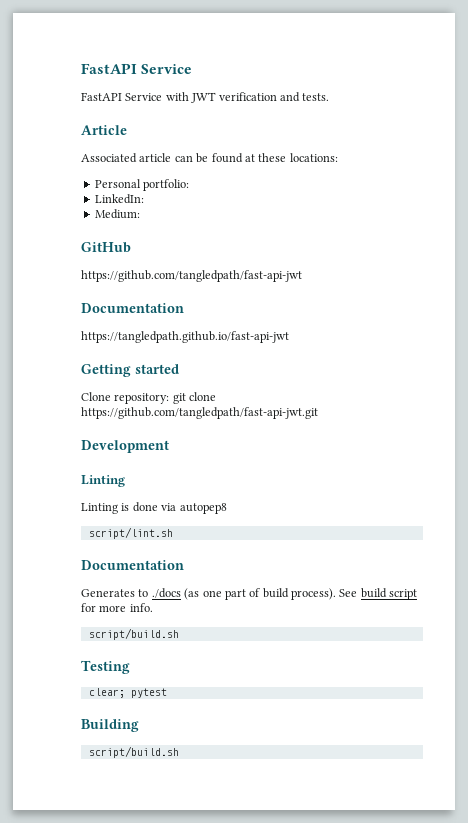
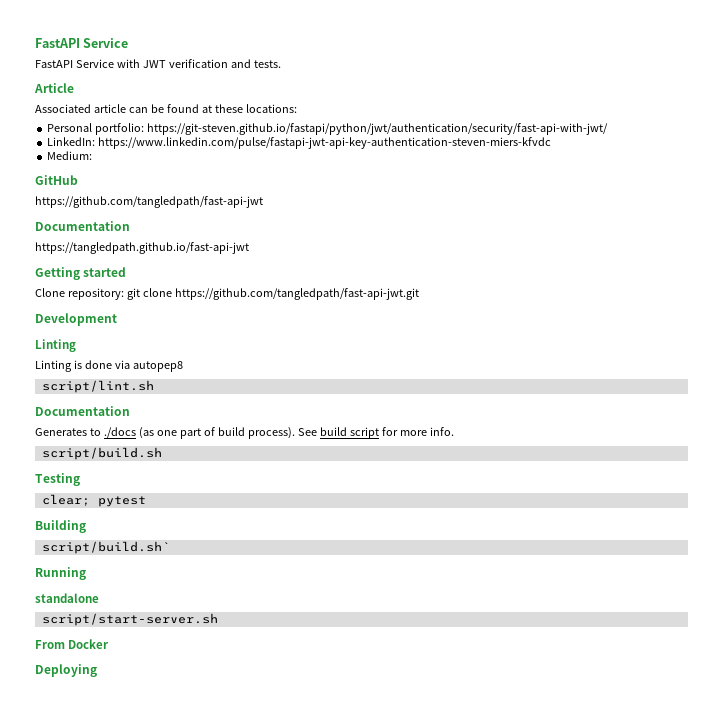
- Personal portfolio:
+ Personal portfolio: https://git-steven.github.io/fastapi/python/jwt/authentication/security/fast-api-with-jwt/
- LinkedIn:
+ LinkedIn: https://www.linkedin.com/pulse/fastapi-jwt-api-key-authentication-steven-miers-kfvdc
  Building
- script/build.sh
+ script/build.sh`
+ Running
+ standalone
+ script/start-server.sh
+ From Docker
+ Deploying

